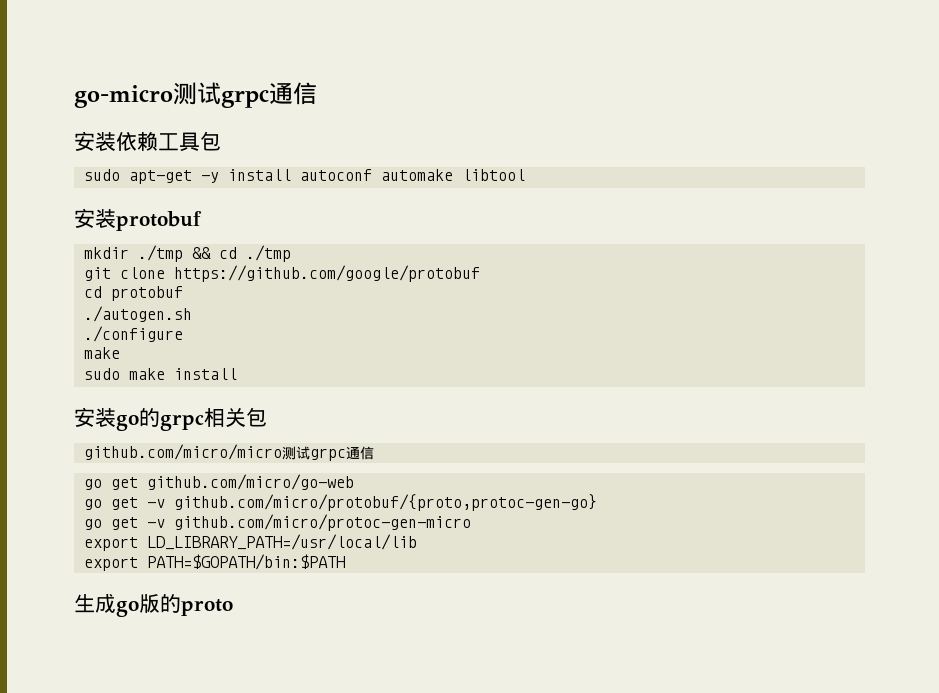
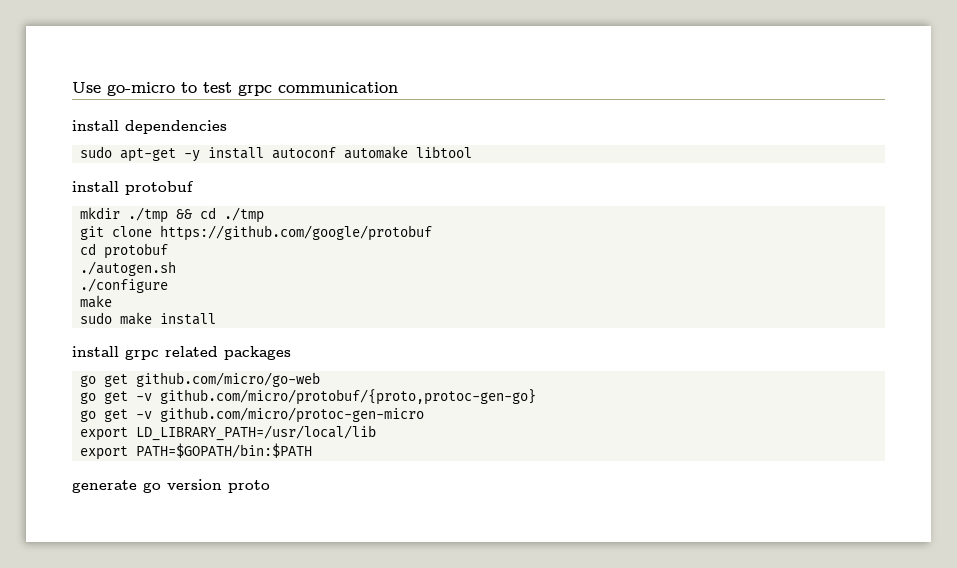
- go-micro测试grpc通信
- 安装依赖工具包
+ Use go-micro to test grpc communication
+ install dependencies
- 安装protobuf
+ install protobuf
- 安装go的grpc相关包
- github.com/micro/micro测试grpc通信
+ install grpc related packages
- 生成go版的proto
+ generate go version proto

